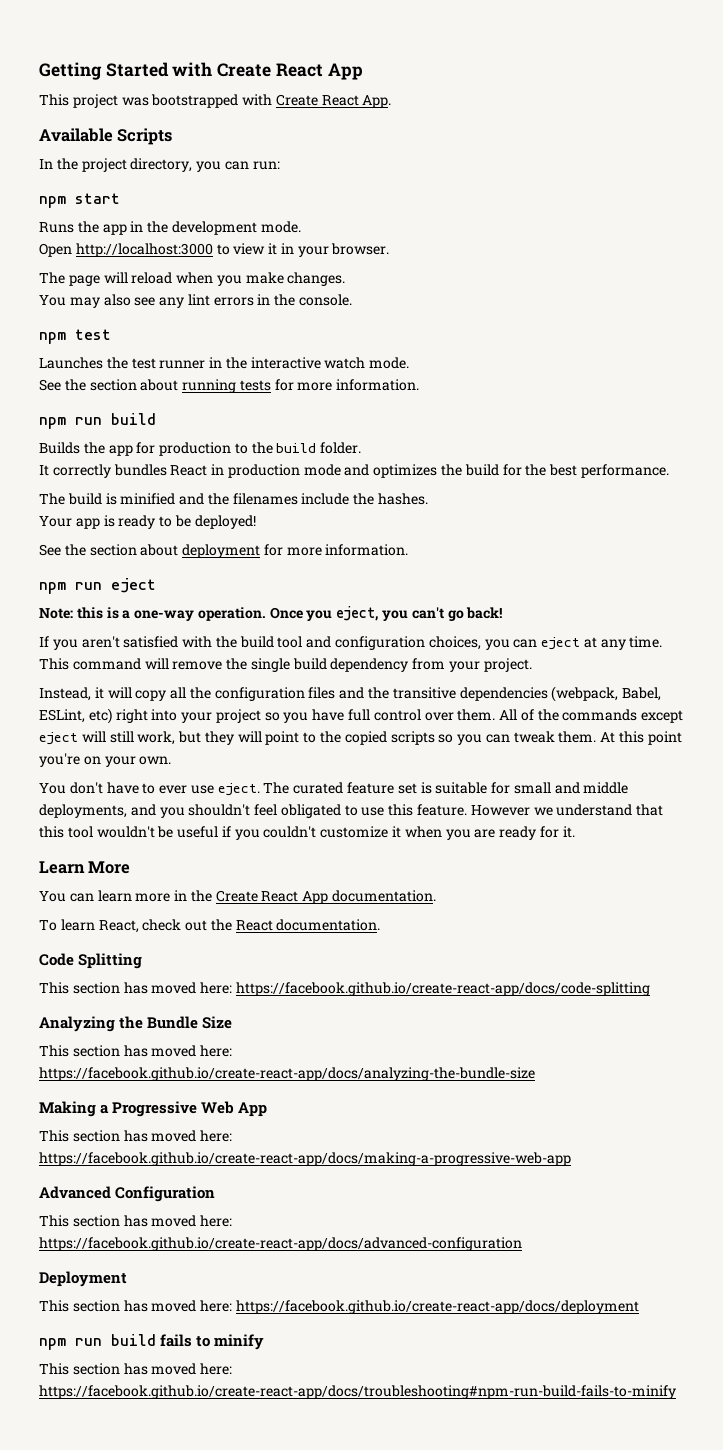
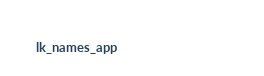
- Getting Started with Create React App
- This project was bootstrapped with Create React App.
- Available Scripts
- In the project directory, you can run:
- npm start
- Runs the app in the development mode.
- Open http://localhost:3000 to view it in your browser.
- The page will reload when you make changes.
- You may also see any lint errors in the console.
- npm test
- Launches the test runner in the interactive watch mode.
- See the section about running tests for more information.
- npm run build
- Builds the app for production to the build folder.
- It correctly bundles React in production mode and optimizes the build for the best performance.
- The build is minified and the filenames include the hashes.
- Your app is ready to be deployed!
- See the section about deployment for more information.
- npm run eject
- Note: this is a one-way operation. Once you eject, you can't go back!
- If you aren't satisfied with the build tool and configuration choices, you can eject at any time. This command will remove the single build dependency from your project.
- Instead, it will copy all the configuration files and the transitive dependencies (webpack, Babel, ESLint, etc) right into your project so you have full control over them. All of the commands except eject will still work, but they will point to the copied scripts so you can tweak them. At this point you're on your own.
- You don't have to ever use eject. The curated feature set is suitable for small and middle deployments, and you shouldn't feel obligated to use this feature. However we understand that this tool wouldn't be useful if you couldn't customize it when you are ready for it.
- Learn More
- You can learn more in the Create React App documentation.
- To learn React, check out the React documentation.
- Code Splitting
- This section has moved here: https://facebook.github.io/create-react-app/docs/code-splitting
- Analyzing the Bundle Size
- This section has moved here: https://facebook.github.io/create-react-app/docs/analyzing-the-bundle-size
- Making a Progressive Web App
- This section has moved here: https://facebook.github.io/create-react-app/docs/making-a-progressive-web-app
- Advanced Configuration
- This section has moved here: https://facebook.github.io/create-react-app/docs/advanced-configuration
- Deployment
- This section has moved here: https://facebook.github.io/create-react-app/docs/deployment
- npm run build fails to minify
- This section has moved here: https://facebook.github.io/create-react-app/docs/troubleshooting#npm-run-build-fails-to-minify
+ lk_names_app

